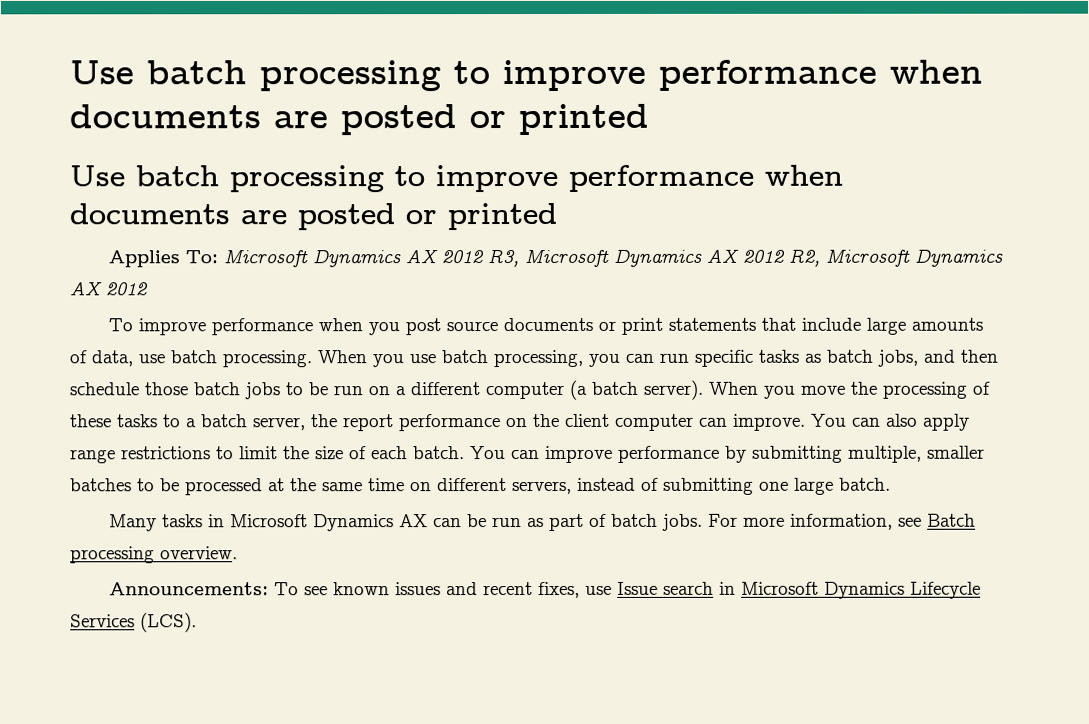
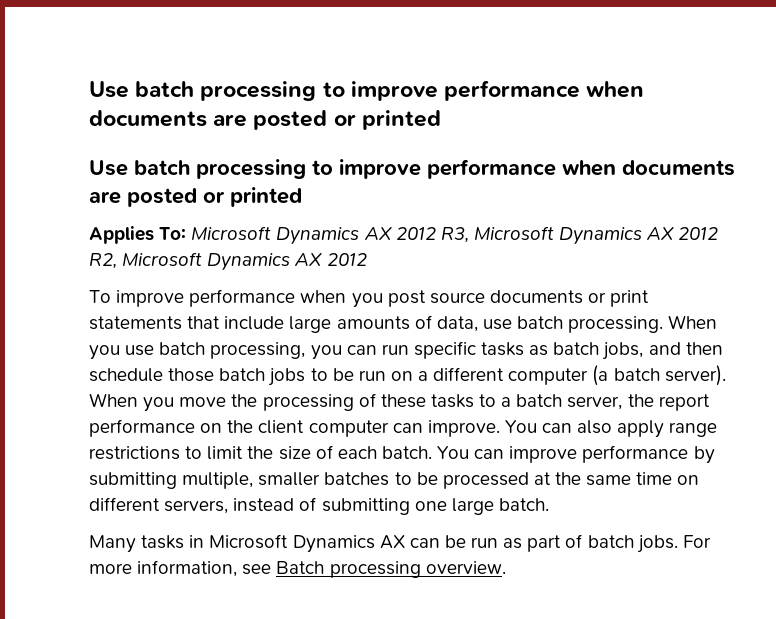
- Announcements: To see known issues and recent fixes, use Issue search in Microsoft Dynamics Lifecycle Services (LCS).

